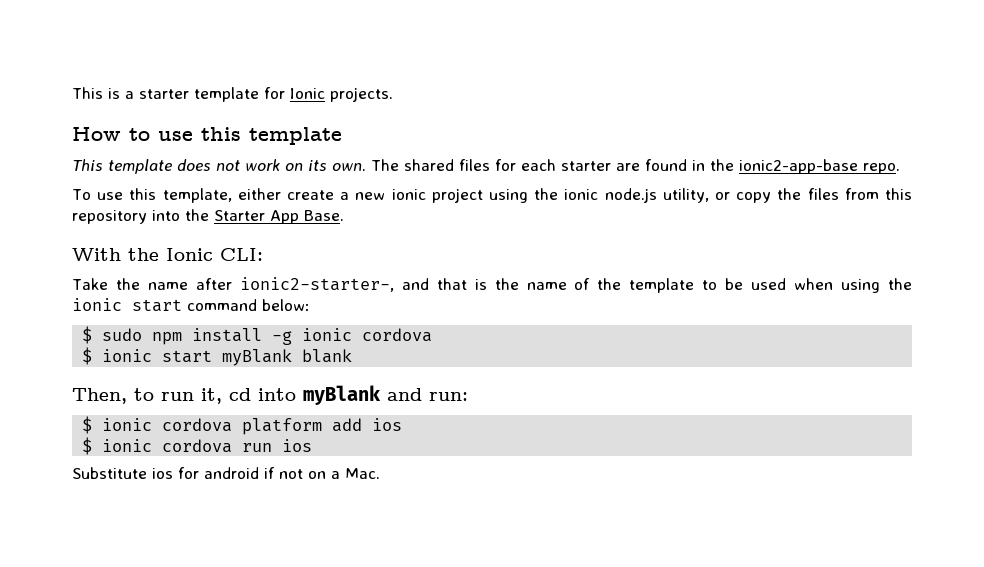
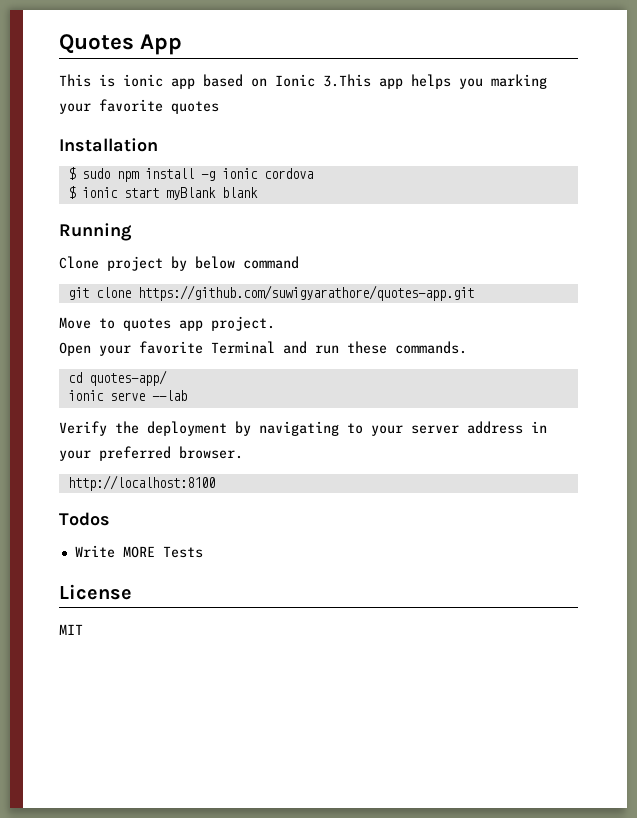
- This is a starter template for Ionic projects.
- How to use this template
- This template does not work on its own. The shared files for each starter are found in the ionic2-app-base repo.
- To use this template, either create a new ionic project using the ionic node.js utility, or copy the files from this repository into the Starter App Base.
- With the Ionic CLI:
- Take the name after ionic2-starter-, and that is the name of the template to be used when using the ionic start command below:
+ Quotes App
+ This is ionic app based on Ionic 3.This app helps you marking your favorite quotes
+ Installation
- Then, to run it, cd into myBlank and run:
- $ ionic cordova platform add ios
- $ ionic cordova run ios
- Substitute ios for android if not on a Mac.
+ Running
+ Clone project by below command
+ git clone https://github.com/suwigyarathore/quotes-app.git
+ Move to quotes app project.
+ Open your favorite Terminal and run these commands.
+ cd quotes-app/
+ ionic serve --lab
+ Verify the deployment by navigating to your server address in your preferred browser.
+ http://localhost:8100
+ Todos
+ Write MORE Tests
+ License
+ MIT

